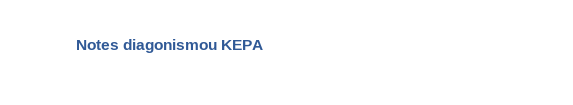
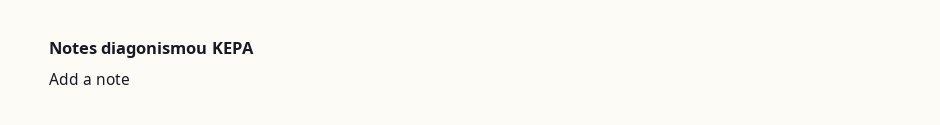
+ Add a note

